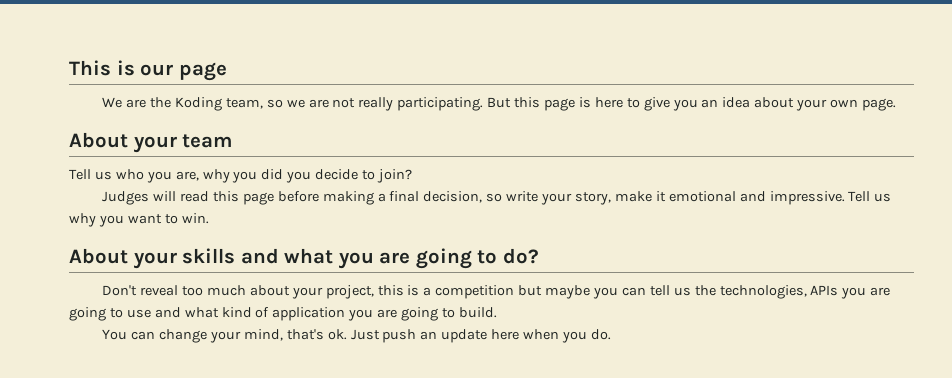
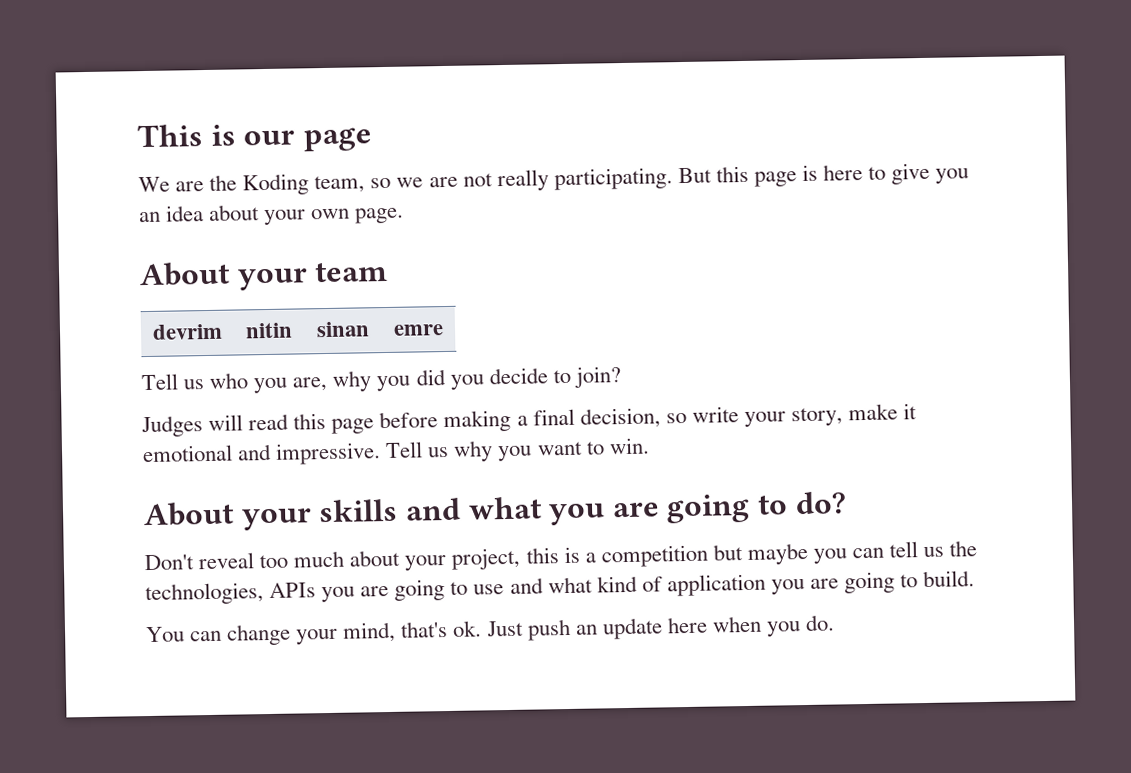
+ devrim | nitin | sinan | emre

